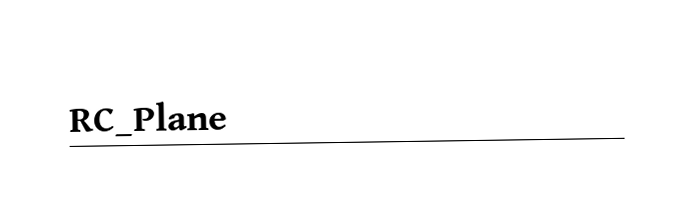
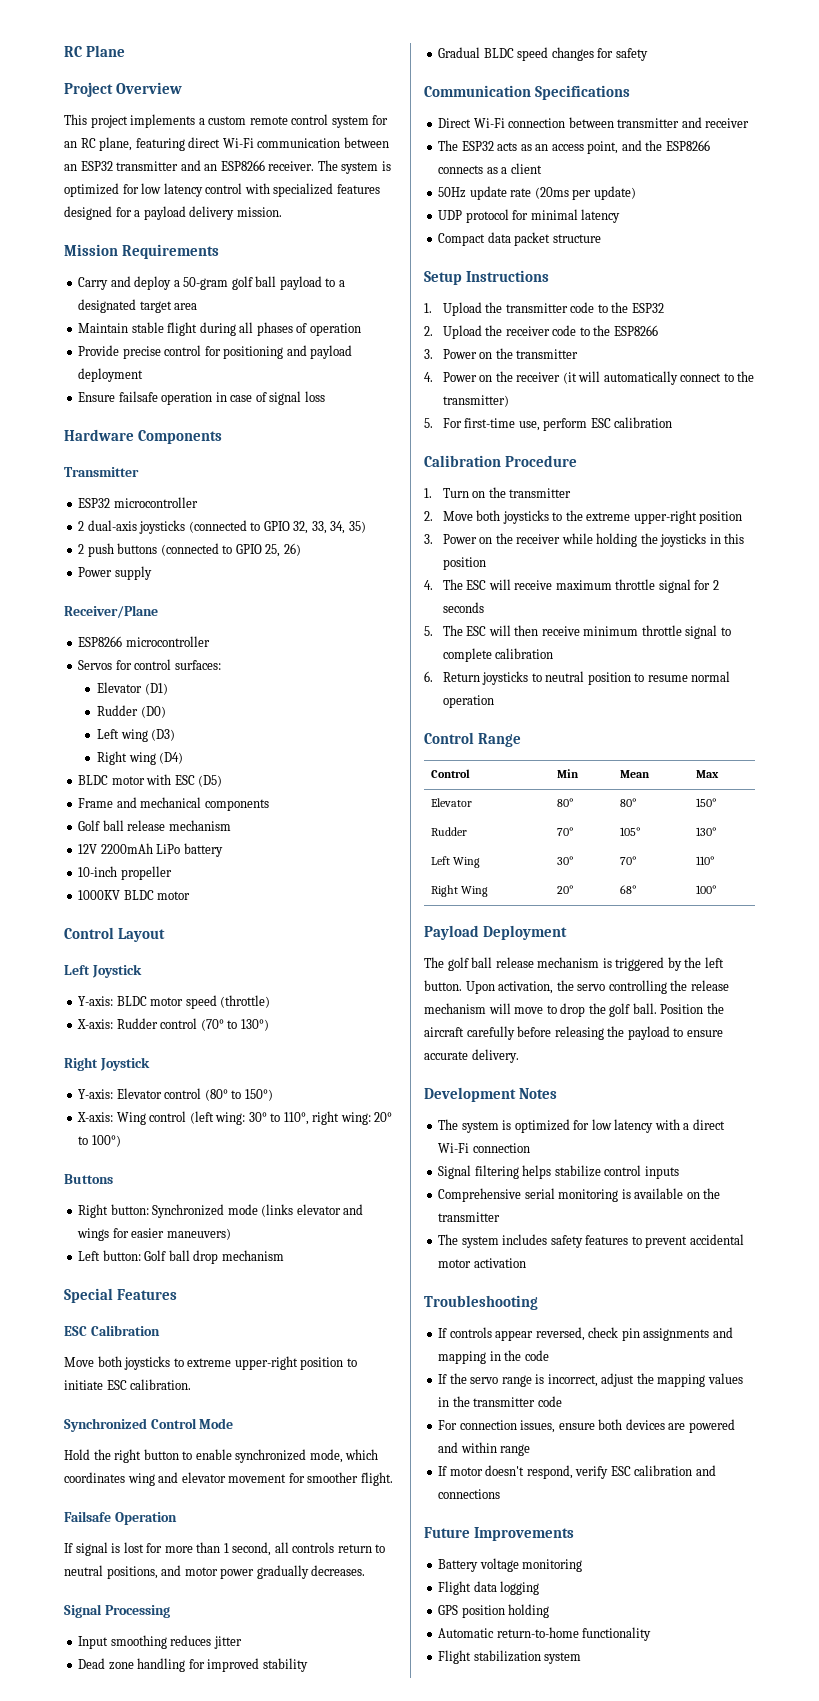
- RC_Plane
+ RC Plane
+ Project Overview
+ This project implements a custom remote control system for an RC plane, featuring direct Wi-Fi communication between an ESP32 transmitter and an ESP8266 receiver. The system is optimized for low latency control with specialized features designed for a payload delivery mission.
+ Mission Requirements
+ Carry and deploy a 50-gram golf ball payload to a designated target area
+ Maintain stable flight during all phases of operation
+ Provide precise control for positioning and payload deployment
+ Ensure failsafe operation in case of signal loss
+ Hardware Components
+ Transmitter
+ ESP32 microcontroller
+ 2 dual-axis joysticks (connected to GPIO 32, 33, 34, 35)
+ 2 push buttons (connected to GPIO 25, 26)
+ Power supply
+ Receiver/Plane
+ ESP8266 microcontroller
+ Servos for control surfaces:
+ Elevator (D1)
+ Rudder (D0)
+ Left wing (D3)
+ Right wing (D4)
+ BLDC motor with ESC (D5)
+ Frame and mechanical components
+ Golf ball release mechanism
+ 12V 2200mAh LiPo battery
+ 10-inch propeller
+ 1000KV BLDC motor
+ Control Layout
+ Left Joystick
+ Y-axis: BLDC motor speed (throttle)
+ X-axis: Rudder control (70° to 130°)
+ Right Joystick
+ Y-axis: Elevator control (80° to 150°)
+ X-axis: Wing control (left wing: 30° to 110°, right wing: 20° to 100°)
+ Buttons
+ Right button: Synchronized mode (links elevator and wings for easier maneuvers)
+ Left button: Golf ball drop mechanism
+ Special Features
+ ESC Calibration
+ Move both joysticks to extreme upper-right position to initiate ESC calibration.
+ Synchronized Control Mode
+ Hold the right button to enable synchronized mode, which coordinates wing and elevator movement for smoother flight.
+ Failsafe Operation
+ If signal is lost for more than 1 second, all controls return to neutral positions, and motor power gradually decreases.
+ Signal Processing
+ Input smoothing reduces jitter
+ Dead zone handling for improved stability
+ Gradual BLDC speed changes for safety
+ Communication Specifications
+ Direct Wi-Fi connection between transmitter and receiver
+ The ESP32 acts as an access point, and the ESP8266 connects as a client
+ 50Hz update rate (20ms per update)
+ UDP protocol for minimal latency
+ Compact data packet structure
+ Setup Instructions
+ 1. Upload the transmitter code to the ESP32
+ 2. Upload the receiver code to the ESP8266
+ 3. Power on the transmitter
+ 4. Power on the receiver (it will automatically connect to the transmitter)
+ 5. For first-time use, perform ESC calibration
+ Calibration Procedure
+ 1. Turn on the transmitter
+ 2. Move both joysticks to the extreme upper-right position
+ 3. Power on the receiver while holding the joysticks in this position
+ 4. The ESC will receive maximum throttle signal for 2 seconds
+ 5. The ESC will then receive minimum throttle signal to complete calibration
+ 6. Return joysticks to neutral position to resume normal operation
+ Control Range
+ Control | Min | Mean | Max
+ Elevator | 80° | 80° | 150°
+ Rudder | 70° | 105° | 130°
+ Left Wing | 30° | 70° | 110°
+ Right Wing | 20° | 68° | 100°
+ Payload Deployment
+ The golf ball release mechanism is triggered by the left button. Upon activation, the servo controlling the release mechanism will move to drop the golf ball. Position the aircraft carefully before releasing the payload to ensure accurate delivery.
+ Development Notes
+ The system is optimized for low latency with a direct Wi-Fi connection
+ Signal filtering helps stabilize control inputs
+ Comprehensive serial monitoring is available on the transmitter
+ The system includes safety features to prevent accidental motor activation
+ Troubleshooting
+ If controls appear reversed, check pin assignments and mapping in the code
+ If the servo range is incorrect, adjust the mapping values in the transmitter code
+ For connection issues, ensure both devices are powered and within range
+ If motor doesn't respond, verify ESC calibration and connections
+ Future Improvements
+ Battery voltage monitoring
+ Flight data logging
+ GPS position holding
+ Automatic return-to-home functionality
+ Flight stabilization system

